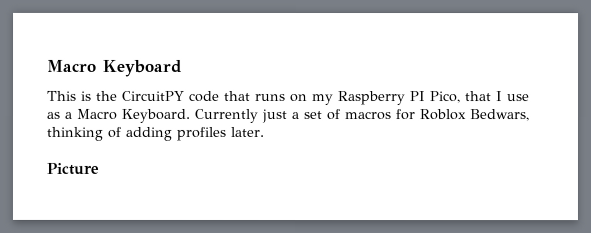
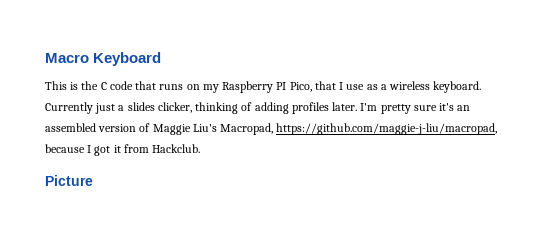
- This is the CircuitPY code that runs on my Raspberry PI Pico, that I use as a Macro Keyboard.
+ This is the C code that runs on my Raspberry PI Pico, that I use as a wireless keyboard.
- Currently just a set of macros for Roblox Bedwars, thinking of adding profiles later.
+ Currently just a slides clicker, thinking of adding profiles later. I'm pretty sure it's an assembled version of Maggie Liu's Macropad, https://github.com/maggie-j-liu/macropad, because I got it from Hackclub.

